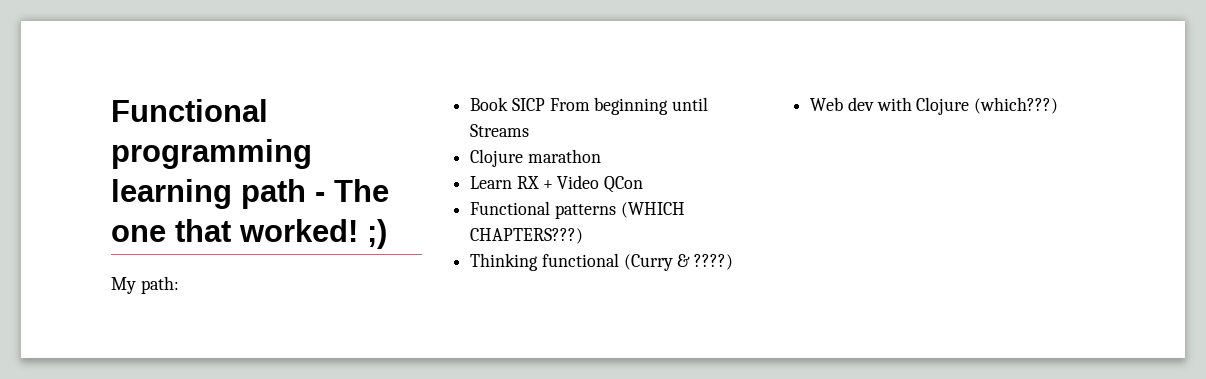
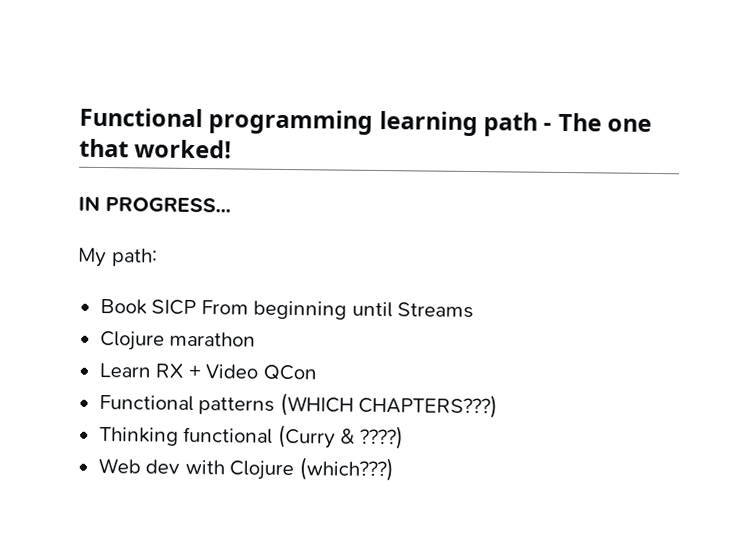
- Functional programming learning path - The one that worked! ;)
+ Functional programming learning path - The one that worked!
+ IN PROGRESS...

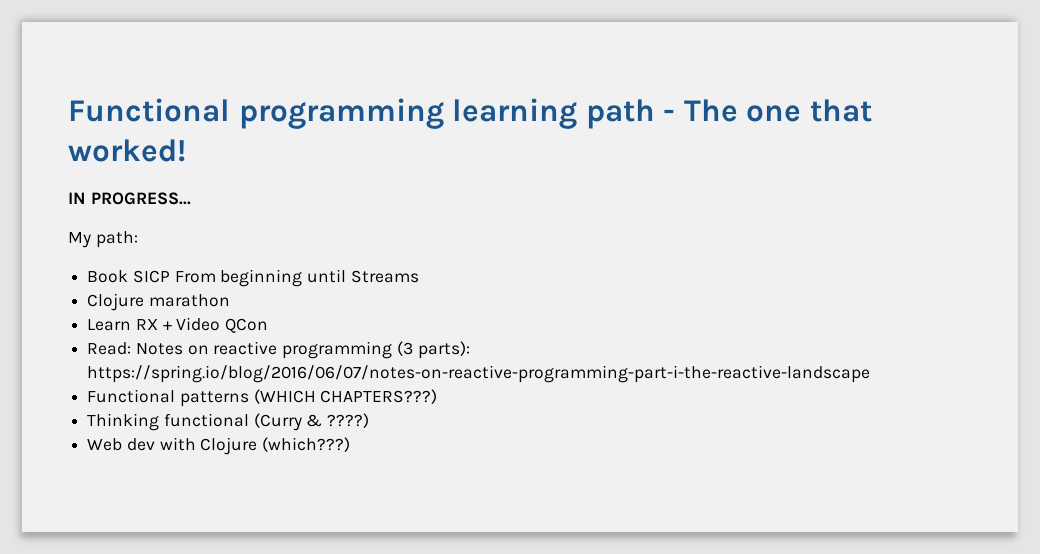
+ Read: Notes on reactive programming (3 parts): https://spring.io/blog/2016/06/07/notes-on-reactive-programming-part-i-the-reactive-landscape

